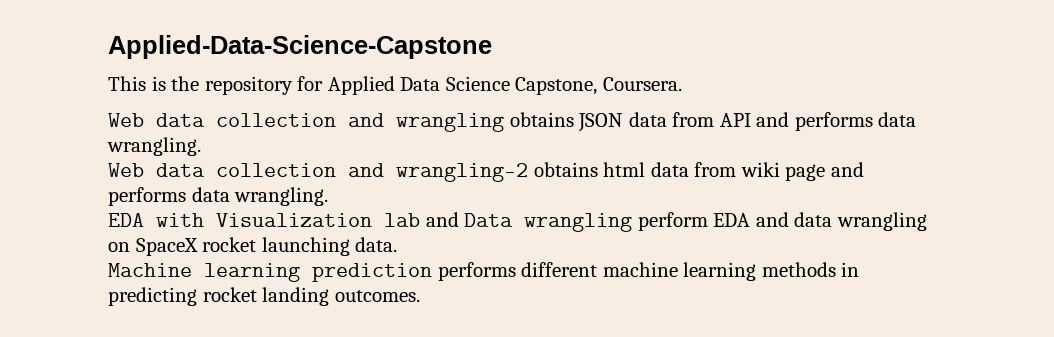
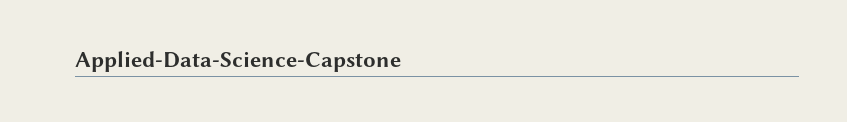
- This is the repository for Applied Data Science Capstone, Coursera.
- Web data collection and wrangling obtains JSON data from API and performs data wrangling.
- Web data collection and wrangling-2 obtains html data from wiki page and performs data wrangling.
- EDA with Visualization lab and Data wrangling perform EDA and data wrangling on SpaceX rocket launching data.
- Machine learning prediction performs different machine learning methods in predicting rocket landing outcomes.

